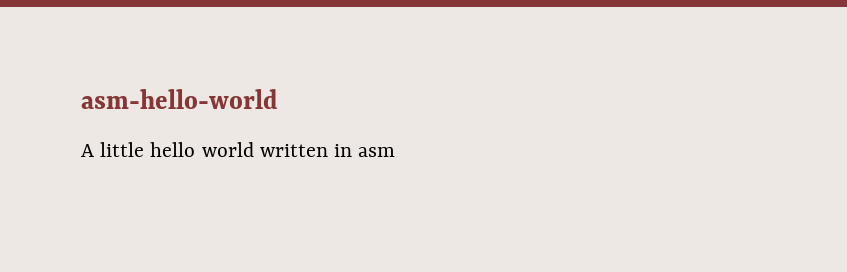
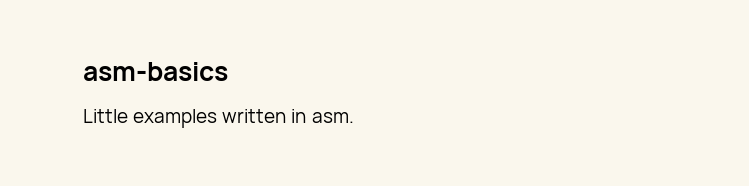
- asm-hello-world
- A little hello world written in asm
+ asm-basics
+ Little examples written in asm.

